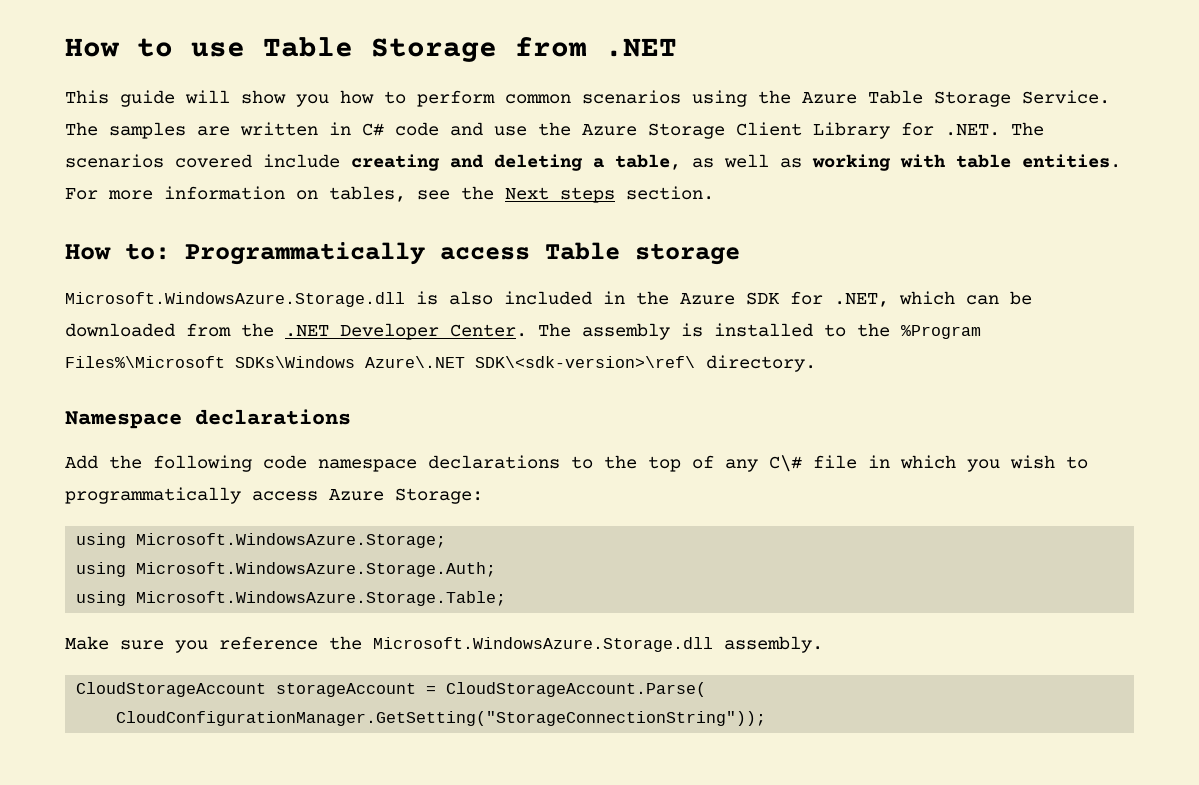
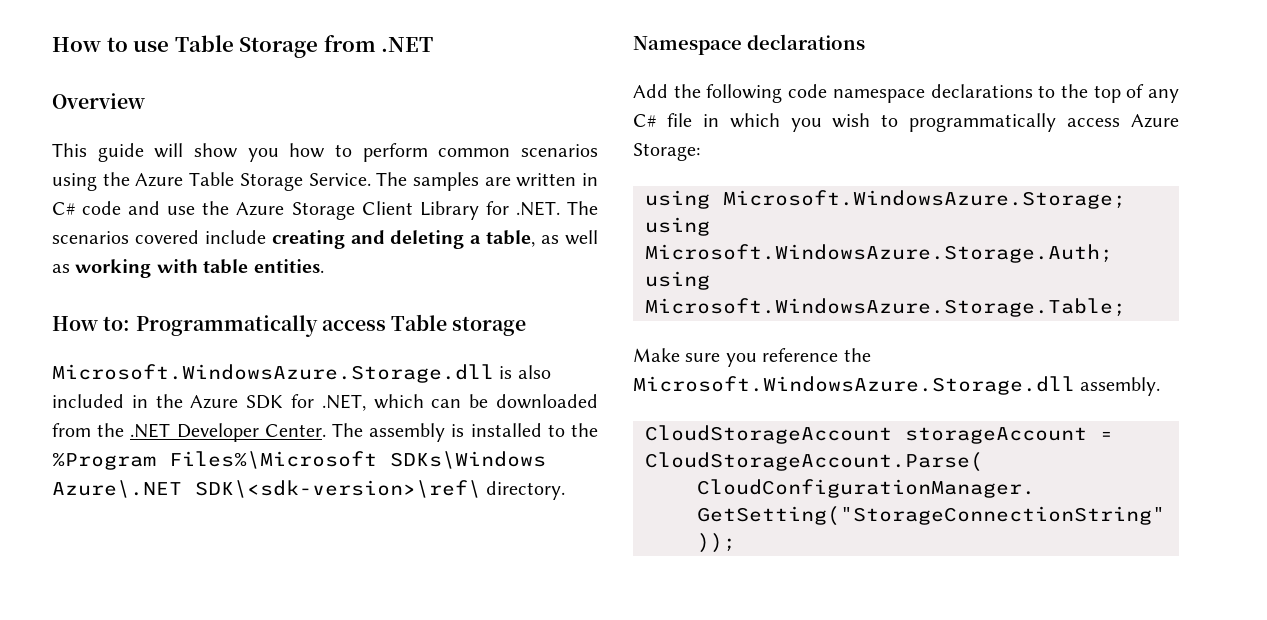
+ Overview
- For more information on tables, see the Next steps section.
- Add the following code namespace declarations to the top of any C\# file in which you wish to programmatically access Azure Storage:
+ Add the following code namespace declarations to the top of any C# file in which you wish to programmatically access Azure Storage:

